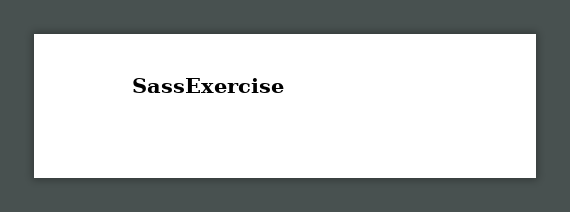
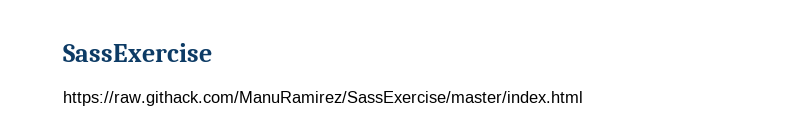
+ https://raw.githack.com/ManuRamirez/SassExercise/master/index.html

